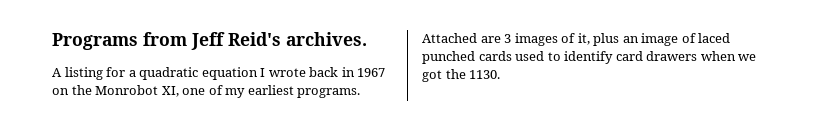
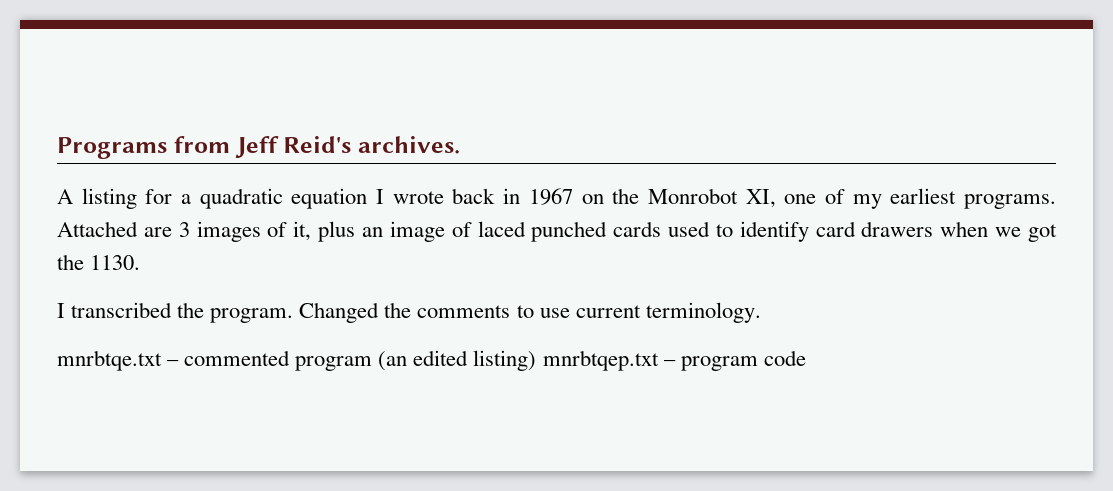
+ I transcribed the program. Changed the comments to use current terminology.
+ mnrbtqe.txt – commented program (an edited listing) mnrbtqep.txt – program code

